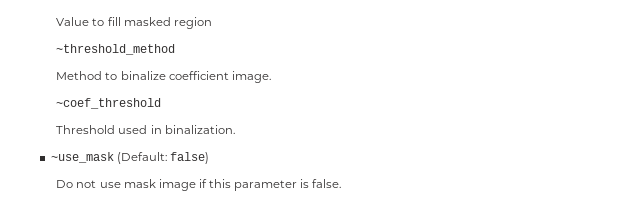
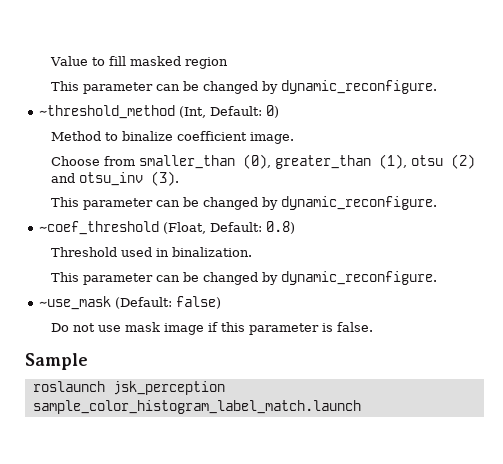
  Value to fill masked region
- ~threshold_method
+ This parameter can be changed by dynamic_reconfigure.
+ ~threshold_method (Int, Default: 0)
- ~coef_threshold
+ Choose from smaller_than (0), greater_than (1), otsu (2) and otsu_inv (3).
+ This parameter can be changed by dynamic_reconfigure.
+ ~coef_threshold (Float, Default: 0.8)
  Threshold used in binalization.
+ This parameter can be changed by dynamic_reconfigure.
+ Sample
+ roslaunch jsk_perception sample_color_histogram_label_match.launch

